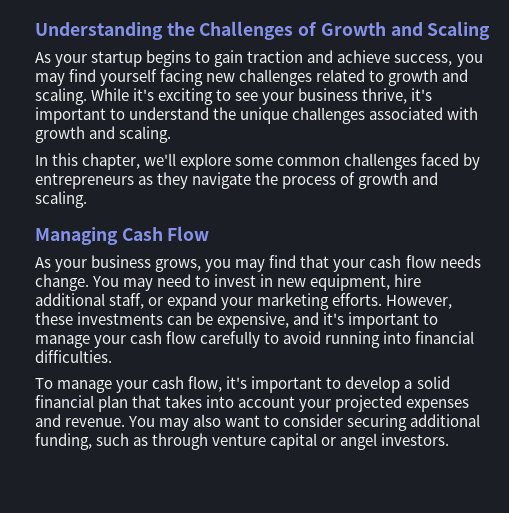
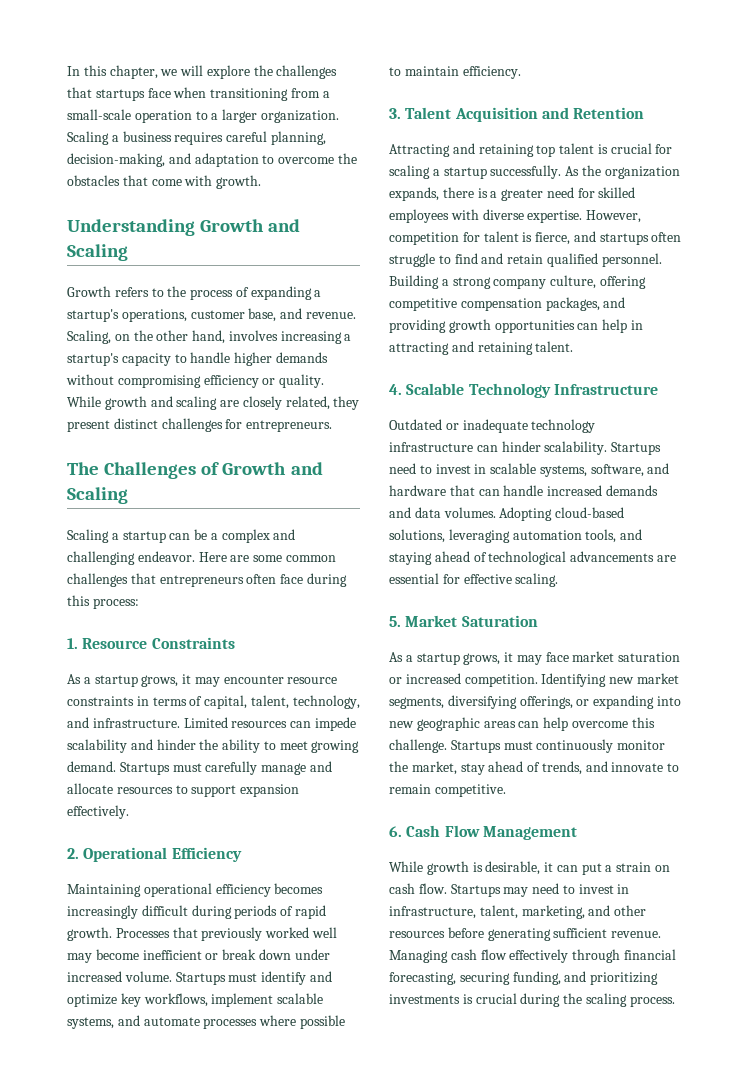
- Understanding the Challenges of Growth and Scaling
+ In this chapter, we will explore the challenges that startups face when transitioning from a small-scale operation to a larger organization. Scaling a business requires careful planning, decision-making, and adaptation to overcome the obstacles that come with growth.
+ Understanding Growth and Scaling
+ Growth refers to the process of expanding a startup's operations, customer base, and revenue. Scaling, on the other hand, involves increasing a startup's capacity to handle higher demands without compromising efficiency or quality. While growth and scaling are closely related, they present distinct challenges for entrepreneurs.
+ The Challenges of Growth and Scaling
- As your startup begins to gain traction and achieve success, you may find yourself facing new challenges related to growth and scaling. While it's exciting to see your business thrive, it's important to understand the unique challenges associated with growth and scaling.
- In this chapter, we'll explore some common challenges faced by entrepreneurs as they navigate the process of growth and scaling.
- Managing Cash Flow
- As your business grows, you may find that your cash flow needs change. You may need to invest in new equipment, hire additional staff, or expand your marketing efforts. However, these investments can be expensive, and it's important to manage your cash flow carefully to avoid running into financial difficulties.
- To manage your cash flow, it's important to develop a solid financial plan that takes into account your projected expenses and revenue. You may also want to consider securing additional funding, such as through venture capital or angel investors.
+ Scaling a startup can be a complex and challenging endeavor. Here are some common challenges that entrepreneurs often face during this process:
+ 1. Resource Constraints
+ As a startup grows, it may encounter resource constraints in terms of capital, talent, technology, and infrastructure. Limited resources can impede scalability and hinder the ability to meet growing demand. Startups must carefully manage and allocate resources to support expansion effectively.
+ 2. Operational Efficiency
+ Maintaining operational efficiency becomes increasingly difficult during periods of rapid growth. Processes that previously worked well may become inefficient or break down under increased volume. Startups must identify and optimize key workflows, implement scalable systems, and automate processes where possible to maintain efficiency.
+ 3. Talent Acquisition and Retention
+ Attracting and retaining top talent is crucial for scaling a startup successfully. As the organization expands, there is a greater need for skilled employees with diverse expertise. However, competition for talent is fierce, and startups often struggle to find and retain qualified personnel. Building a strong company culture, offering competitive compensation packages, and providing growth opportunities can help in attracting and retaining talent.
+ 4. Scalable Technology Infrastructure
+ Outdated or inadequate technology infrastructure can hinder scalability. Startups need to invest in scalable systems, software, and hardware that can handle increased demands and data volumes. Adopting cloud-based solutions, leveraging automation tools, and staying ahead of technological advancements are essential for effective scaling.
+ 5. Market Saturation
+ As a startup grows, it may face market saturation or increased competition. Identifying new market segments, diversifying offerings, or expanding into new geographic areas can help overcome this challenge. Startups must continuously monitor the market, stay ahead of trends, and innovate to remain competitive.
+ 6. Cash Flow Management
+ While growth is desirable, it can put a strain on cash flow. Startups may need to invest in infrastructure, talent, marketing, and other resources before generating sufficient revenue. Managing cash flow effectively through financial forecasting, securing funding, and prioritizing investments is crucial during the scaling process.

